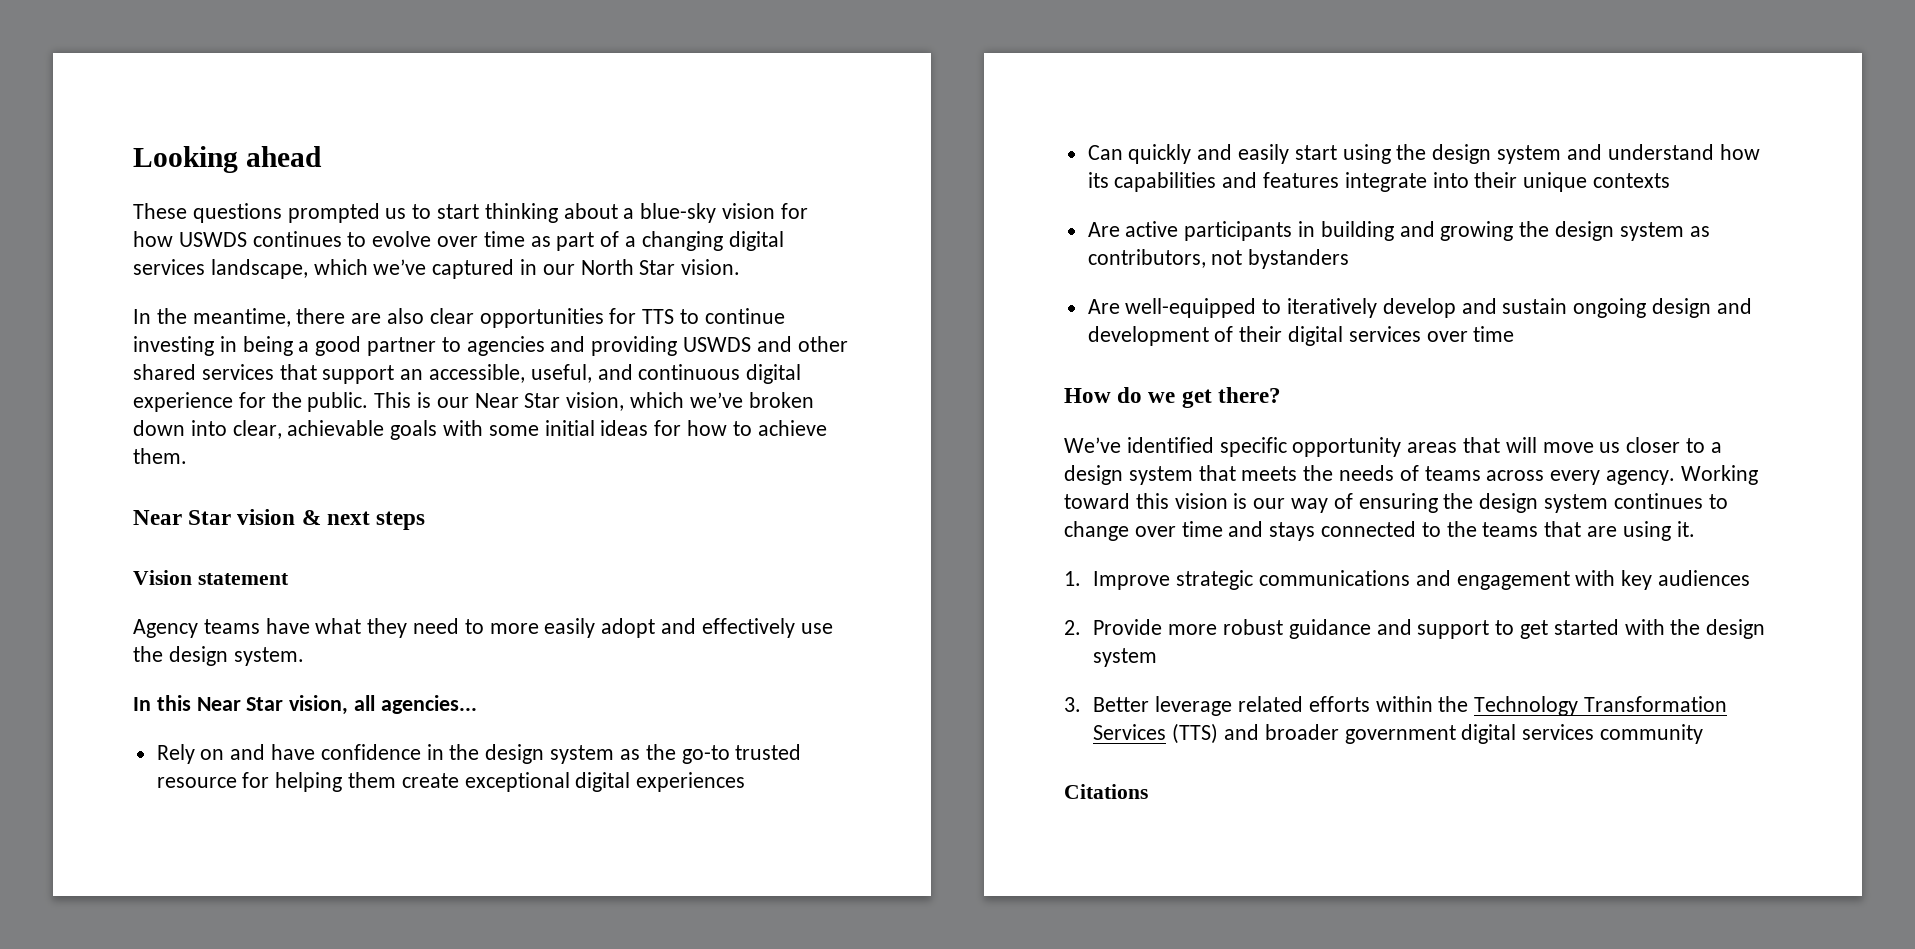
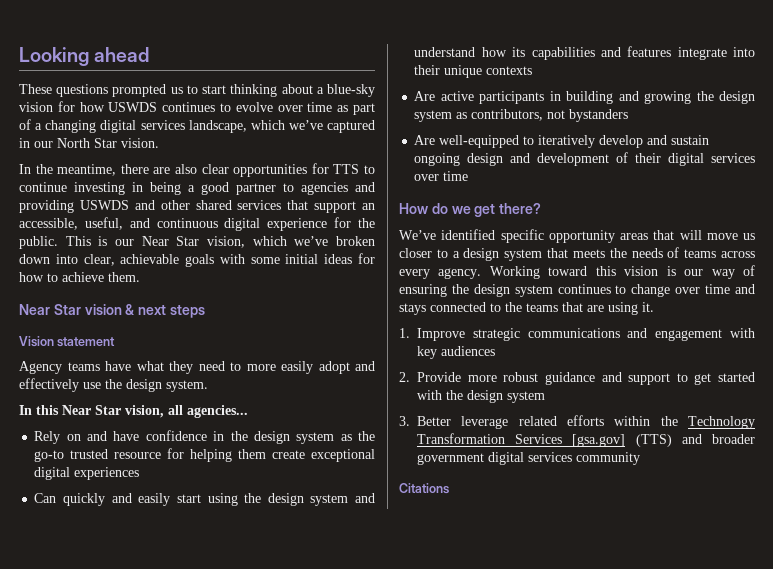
- 3. Better leverage related efforts within the Technology Transformation Services (TTS) and broader government digital services community
+ 3. Better leverage related efforts within the Technology Transformation Services [gsa.gov] (TTS) and broader government digital services community

